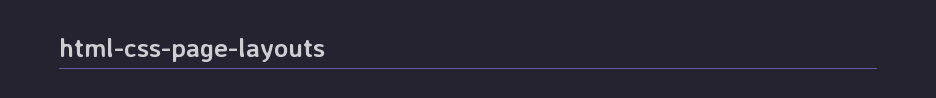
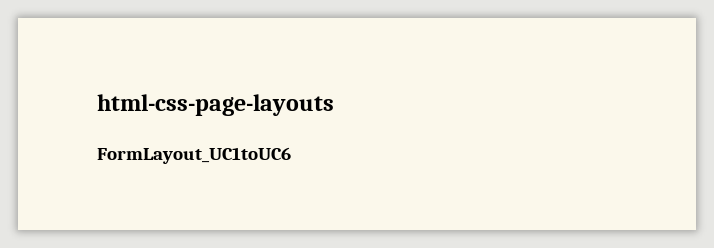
+ FormLayout_UC1toUC6

